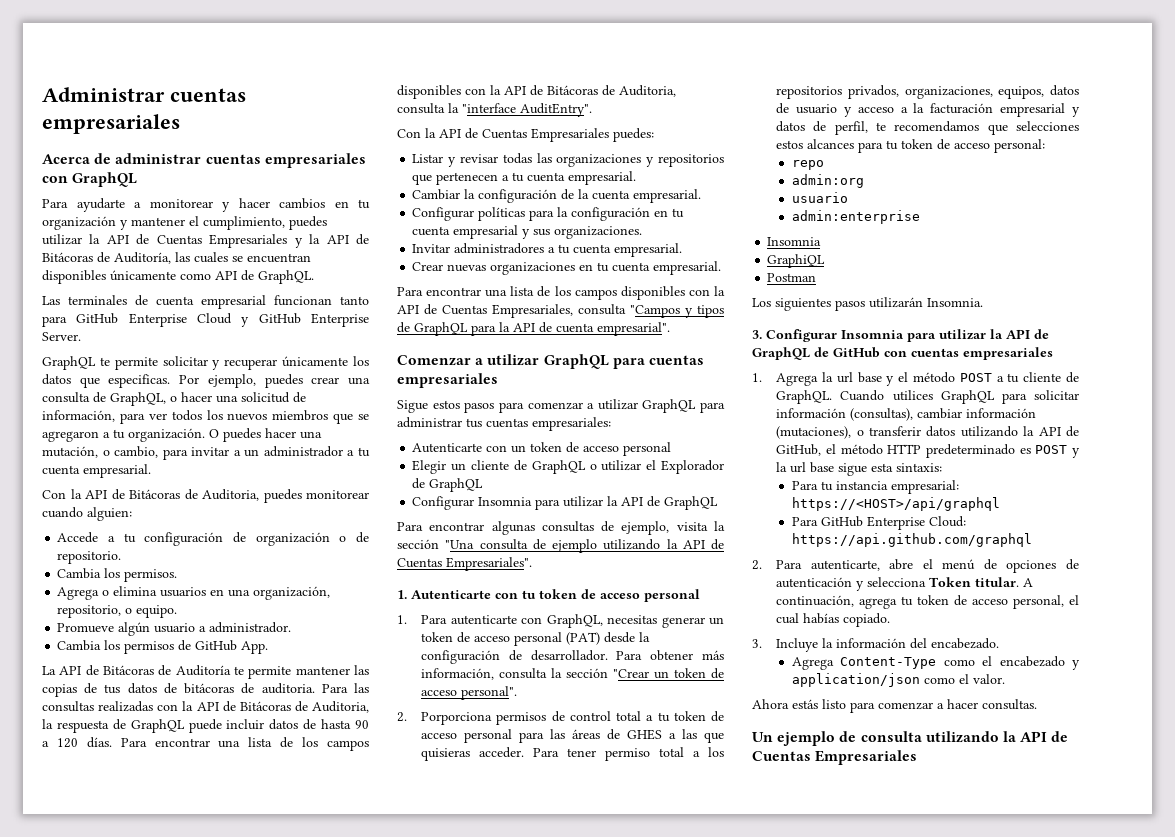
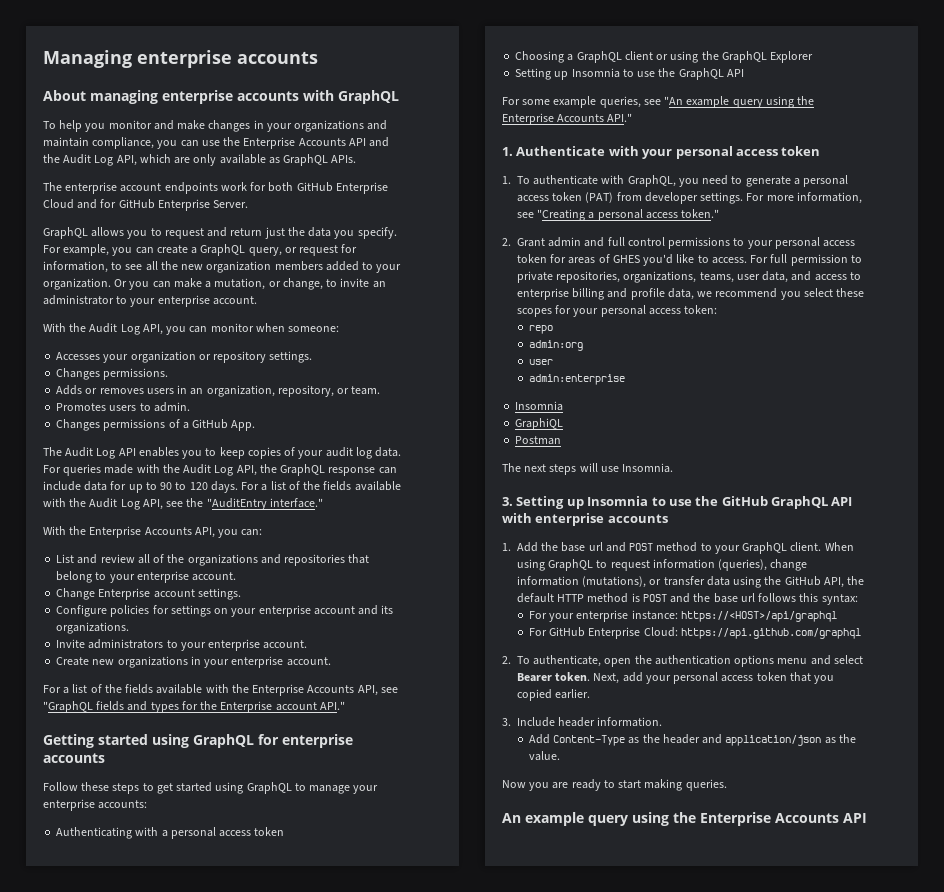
- Administrar cuentas empresariales
- Acerca de administrar cuentas empresariales con GraphQL
- Para ayudarte a monitorear y hacer cambios en tu organización y mantener el cumplimiento, puedes utilizar la API de Cuentas Empresariales y la API de Bitácoras de Auditoría, las cuales se encuentran disponibles únicamente como API de GraphQL.
- Las terminales de cuenta empresarial funcionan tanto para GitHub Enterprise Cloud y GitHub Enterprise Server.
+ Managing enterprise accounts
+ About managing enterprise accounts with GraphQL
+ To help you monitor and make changes in your organizations and maintain compliance, you can use the Enterprise Accounts API and the Audit Log API, which are only available as GraphQL APIs.
+ The enterprise account endpoints work for both GitHub Enterprise Cloud and for GitHub Enterprise Server.
- GraphQL te permite solicitar y recuperar únicamente los datos que especificas. Por ejemplo, puedes crear una consulta de GraphQL, o hacer una solicitud de información, para ver todos los nuevos miembros que se agregaron a tu organización. O puedes hacer una mutación, o cambio, para invitar a un administrador a tu cuenta empresarial.
- Con la API de Bitácoras de Auditoria, puedes monitorear cuando alguien:
- Accede a tu configuración de organización o de repositorio.
- Cambia los permisos.
- Agrega o elimina usuarios en una organización, repositorio, o equipo.
- Promueve algún usuario a administrador.
- Cambia los permisos de GitHub App.
- La API de Bitácoras de Auditoría te permite mantener las copias de tus datos de bitácoras de auditoria. Para las consultas realizadas con la API de Bitácoras de Auditoria, la respuesta de GraphQL puede incluir datos de hasta 90 a 120 días. Para encontrar una lista de los campos disponibles con la API de Bitácoras de Auditoria, consulta la "interface AuditEntry".
- Con la API de Cuentas Empresariales puedes:
- Listar y revisar todas las organizaciones y repositorios que pertenecen a tu cuenta empresarial.
- Cambiar la configuración de la cuenta empresarial.
- Configurar políticas para la configuración en tu cuenta empresarial y sus organizaciones.
- Invitar administradores a tu cuenta empresarial.
- Crear nuevas organizaciones en tu cuenta empresarial.
- Para encontrar una lista de los campos disponibles con la API de Cuentas Empresariales, consulta "Campos y tipos de GraphQL para la API de cuenta empresarial".
- Comenzar a utilizar GraphQL para cuentas empresariales
- Sigue estos pasos para comenzar a utilizar GraphQL para administrar tus cuentas empresariales:
- Autenticarte con un token de acceso personal
- Elegir un cliente de GraphQL o utilizar el Explorador de GraphQL
- Configurar Insomnia para utilizar la API de GraphQL
- Para encontrar algunas consultas de ejemplo, visita la sección "Una consulta de ejemplo utilizando la API de Cuentas Empresariales".
- 1. Autenticarte con tu token de acceso personal
- 1. Para autenticarte con GraphQL, necesitas generar un token de acceso personal (PAT) desde la configuración de desarrollador. Para obtener más información, consulta la sección "Crear un token de acceso personal".
- 2. Porporciona permisos de control total a tu token de acceso personal para las áreas de GHES a las que quisieras acceder. Para tener permiso total a los repositorios privados, organizaciones, equipos, datos de usuario y acceso a la facturación empresarial y datos de perfil, te recomendamos que selecciones estos alcances para tu token de acceso personal:
+ GraphQL allows you to request and return just the data you specify. For example, you can create a GraphQL query, or request for information, to see all the new organization members added to your organization. Or you can make a mutation, or change, to invite an administrator to your enterprise account.
+ With the Audit Log API, you can monitor when someone:
+ Accesses your organization or repository settings.
+ Changes permissions.
+ Adds or removes users in an organization, repository, or team.
+ Promotes users to admin.
+ Changes permissions of a GitHub App.
+ The Audit Log API enables you to keep copies of your audit log data. For queries made with the Audit Log API, the GraphQL response can include data for up to 90 to 120 days. For a list of the fields available with the Audit Log API, see the "AuditEntry interface."
+ With the Enterprise Accounts API, you can:
+ List and review all of the organizations and repositories that belong to your enterprise account.
+ Change Enterprise account settings.
+ Configure policies for settings on your enterprise account and its organizations.
+ Invite administrators to your enterprise account.
+ Create new organizations in your enterprise account.
+ For a list of the fields available with the Enterprise Accounts API, see "GraphQL fields and types for the Enterprise account API."
+ Getting started using GraphQL for enterprise accounts
+ Follow these steps to get started using GraphQL to manage your enterprise accounts:
+ Authenticating with a personal access token
+ Choosing a GraphQL client or using the GraphQL Explorer
+ Setting up Insomnia to use the GraphQL API
+ For some example queries, see "An example query using the Enterprise Accounts API."
+ 1. Authenticate with your personal access token
+ 1. To authenticate with GraphQL, you need to generate a personal access token (PAT) from developer settings. For more information, see "Creating a personal access token."
+ 2. Grant admin and full control permissions to your personal access token for areas of GHES you'd like to access. For full permission to private repositories, organizations, teams, user data, and access to enterprise billing and profile data, we recommend you select these scopes for your personal access token:
  admin:org
- usuario
+ user
- Los siguientes pasos utilizarán Insomnia.
- 3. Configurar Insomnia para utilizar la API de GraphQL de GitHub con cuentas empresariales
- 1. Agrega la url base y el método POST a tu cliente de GraphQL. Cuando utilices GraphQL para solicitar información (consultas), cambiar información (mutaciones), o transferir datos utilizando la API de GitHub, el método HTTP predeterminado es POST y la url base sigue esta sintaxis:
- Para tu instancia empresarial: https://<HOST>/api/graphql
+ The next steps will use Insomnia.
+ 3. Setting up Insomnia to use the GitHub GraphQL API with enterprise accounts
+ 1. Add the base url and POST method to your GraphQL client. When using GraphQL to request information (queries), change information (mutations), or transfer data using the GitHub API, the default HTTP method is POST and the base url follows this syntax:
+ For your enterprise instance: https://<HOST>/api/graphql
- Para GitHub Enterprise Cloud: https://api.github.com/graphql
+ For GitHub Enterprise Cloud: https://api.github.com/graphql
- 2. Para autenticarte, abre el menú de opciones de autenticación y selecciona Token titular. A continuación, agrega tu token de acceso personal, el cual habías copiado.
- 3. Incluye la información del encabezado.
- Agrega Content-Type como el encabezado y application/json como el valor.
- Ahora estás listo para comenzar a hacer consultas.
- Un ejemplo de consulta utilizando la API de Cuentas Empresariales
+ 2. To authenticate, open the authentication options menu and select Bearer token. Next, add your personal access token that you copied earlier.
+ 3. Include header information.
+ Add Content-Type as the header and application/json as the value.
+ Now you are ready to start making queries.
+ An example query using the Enterprise Accounts API

